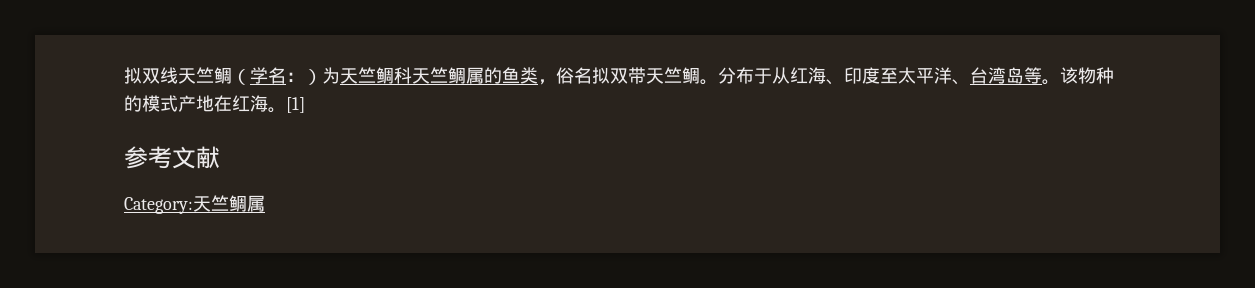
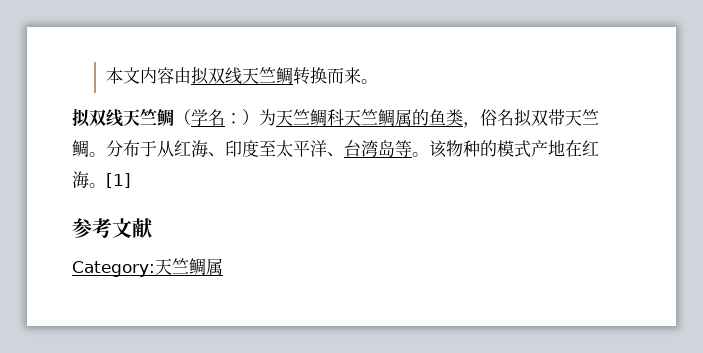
+ 本文内容由拟双线天竺鲷转换而来。

